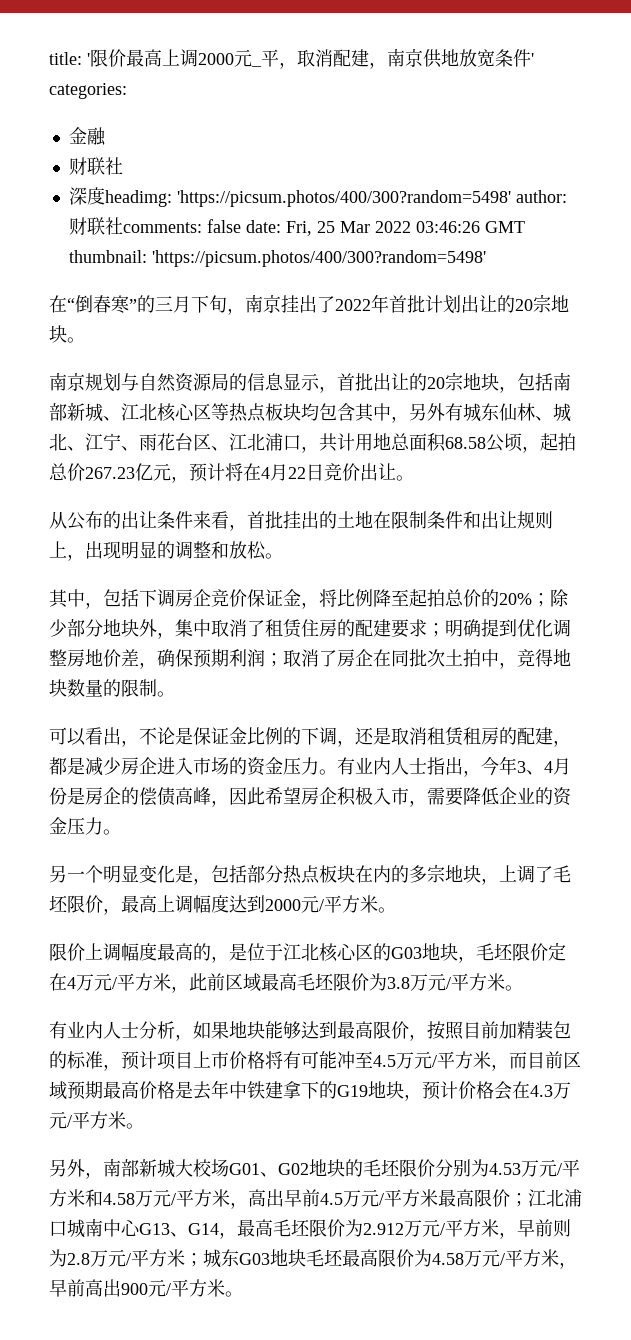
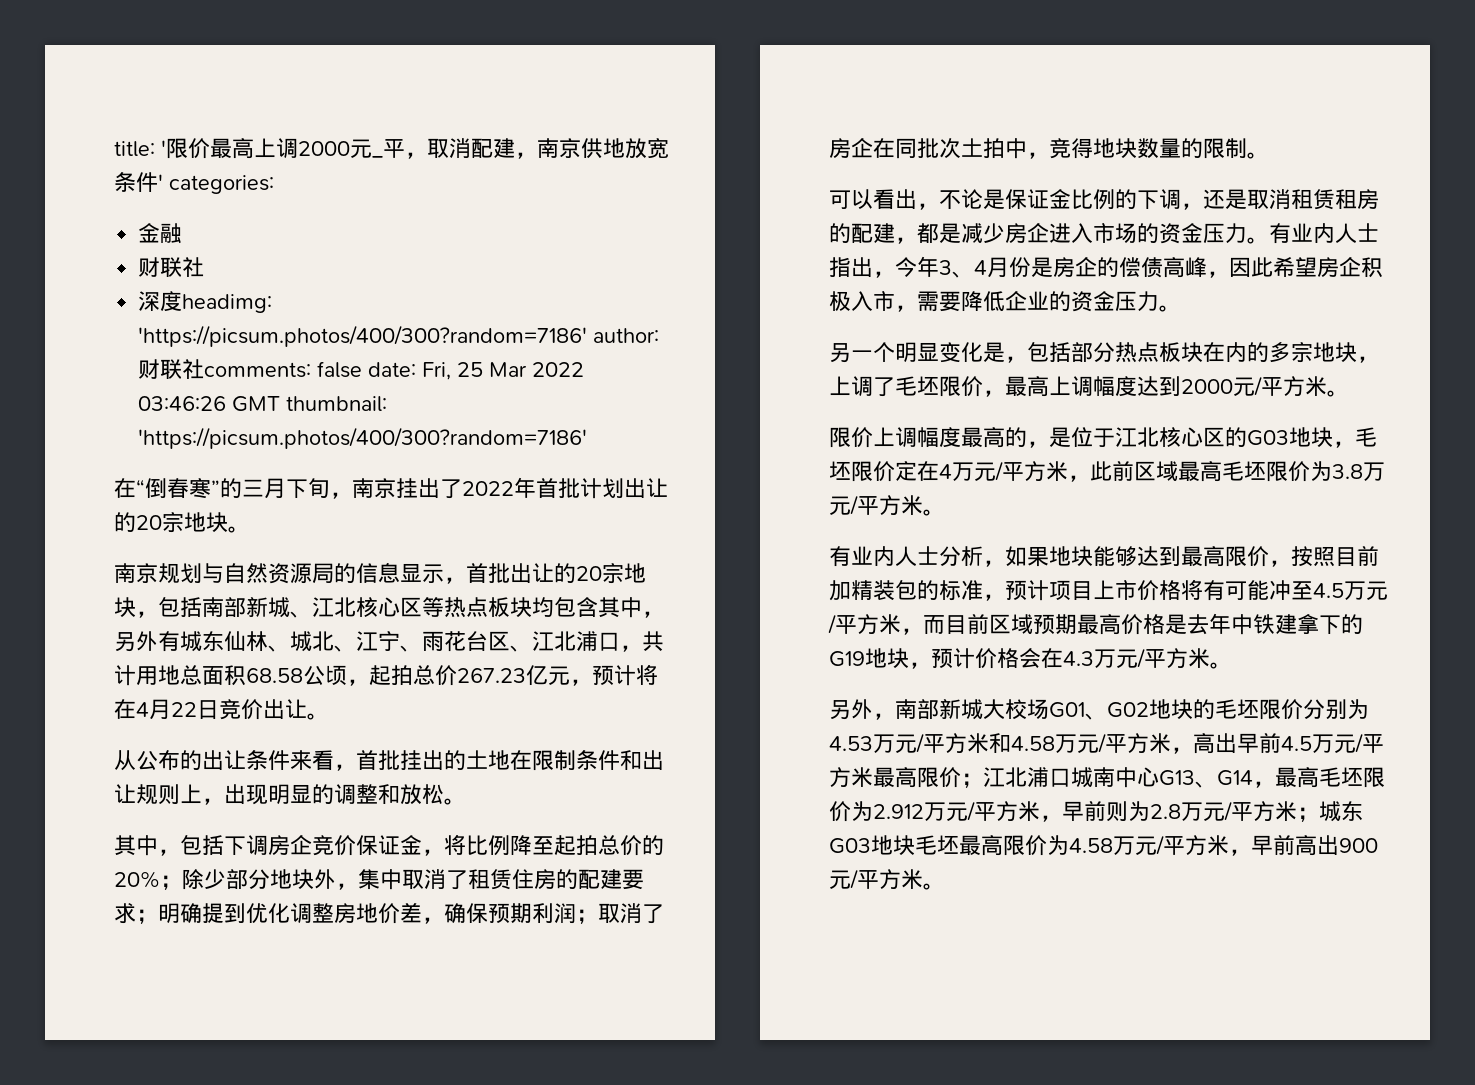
- 深度headimg: 'https://picsum.photos/400/300?random=5498' author:财联社comments: false date: Fri, 25 Mar 2022 03:46:26 GMT thumbnail: 'https://picsum.photos/400/300?random=5498'
+ 深度headimg: 'https://picsum.photos/400/300?random=7186' author:财联社comments: false date: Fri, 25 Mar 2022 03:46:26 GMT thumbnail: 'https://picsum.photos/400/300?random=7186'

